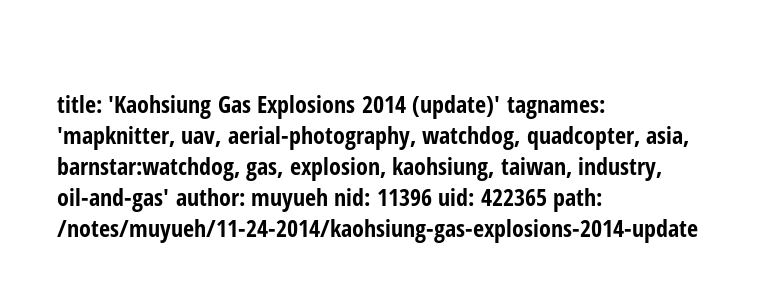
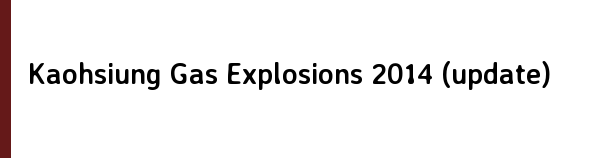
- title: 'Kaohsiung Gas Explosions 2014 (update)' tagnames: 'mapknitter, uav, aerial-photography, watchdog, quadcopter, asia, barnstar:watchdog, gas, explosion, kaohsiung, taiwan, industry, oil-and-gas' author: muyueh nid: 11396 uid: 422365 path: /notes/muyueh/11-24-2014/kaohsiung-gas-explosions-2014-update
+ Kaohsiung Gas Explosions 2014 (update)

